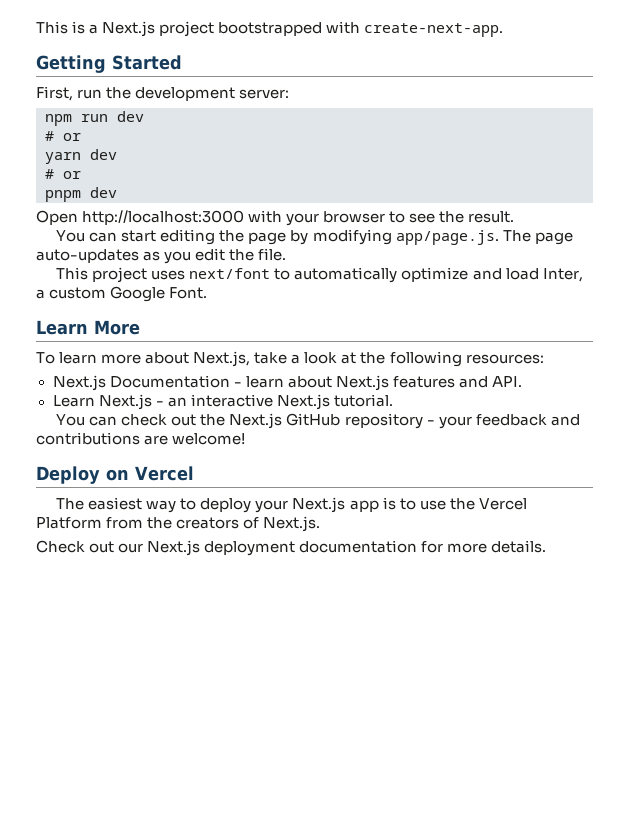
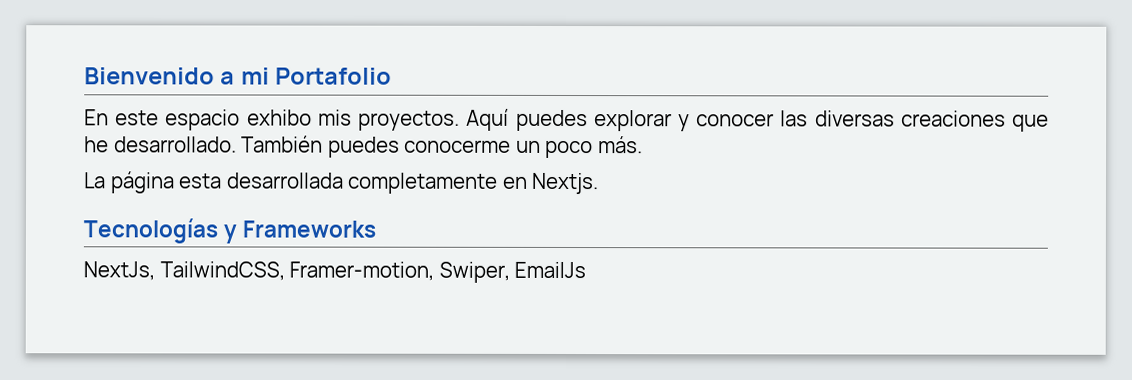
- This is a Next.js project bootstrapped with create-next-app.
- Getting Started
- First, run the development server:
- npm run dev
- # or
- yarn dev
- # or
- pnpm dev
- Open http://localhost:3000 with your browser to see the result.
- You can start editing the page by modifying app/page.js. The page auto-updates as you edit the file.
- This project uses next/font to automatically optimize and load Inter, a custom Google Font.
- Learn More
- To learn more about Next.js, take a look at the following resources:
- Next.js Documentation - learn about Next.js features and API.
- Learn Next.js - an interactive Next.js tutorial.
- You can check out the Next.js GitHub repository - your feedback and contributions are welcome!
- Deploy on Vercel
- The easiest way to deploy your Next.js app is to use the Vercel Platform from the creators of Next.js.
- Check out our Next.js deployment documentation for more details.
+ Bienvenido a mi Portafolio
+ En este espacio exhibo mis proyectos. Aquí puedes explorar y conocer las diversas creaciones que he desarrollado. También puedes conocerme un poco más.
+ La página esta desarrollada completamente en Nextjs.
+ Tecnologías y Frameworks
+ NextJs, TailwindCSS, Framer-motion, Swiper, EmailJs

